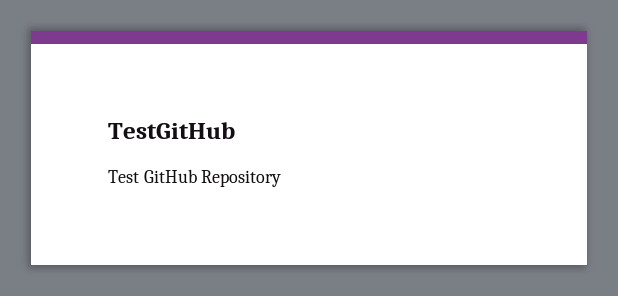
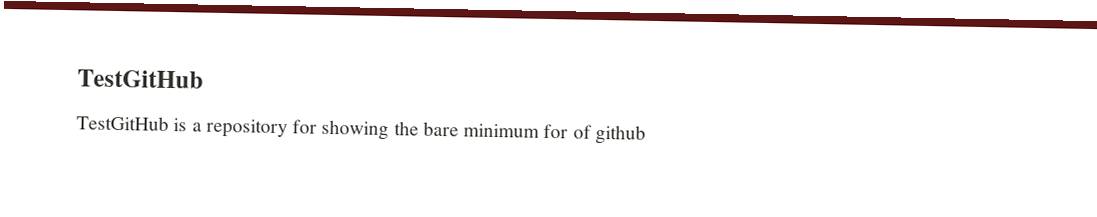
- Test GitHub Repository
+ TestGitHub is a repository for showing the bare minimum for of github

